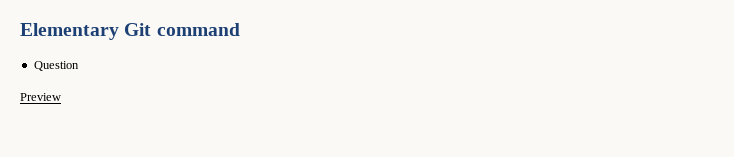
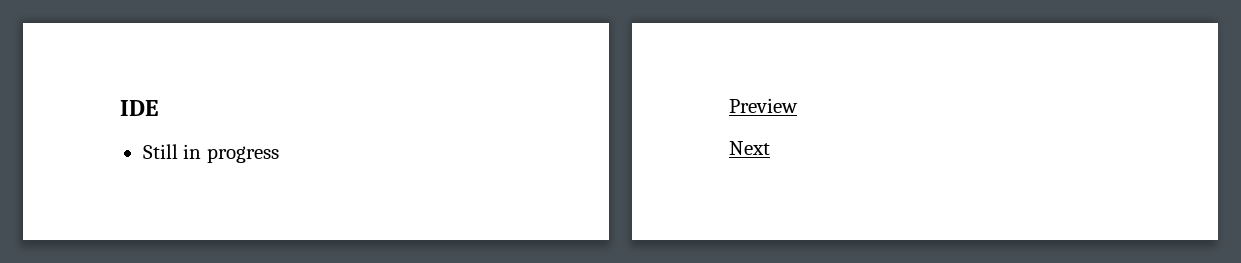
- Elementary Git command
- Question
+ IDE
+ Still in progress
+ Next

